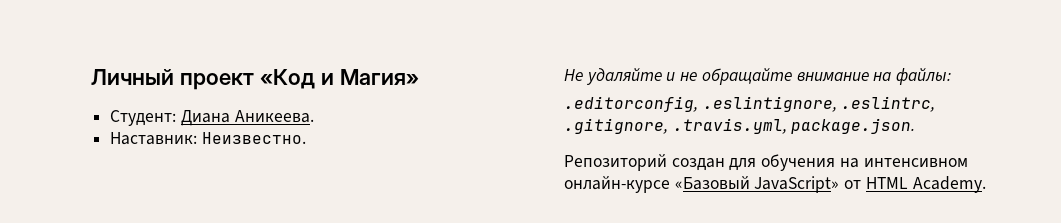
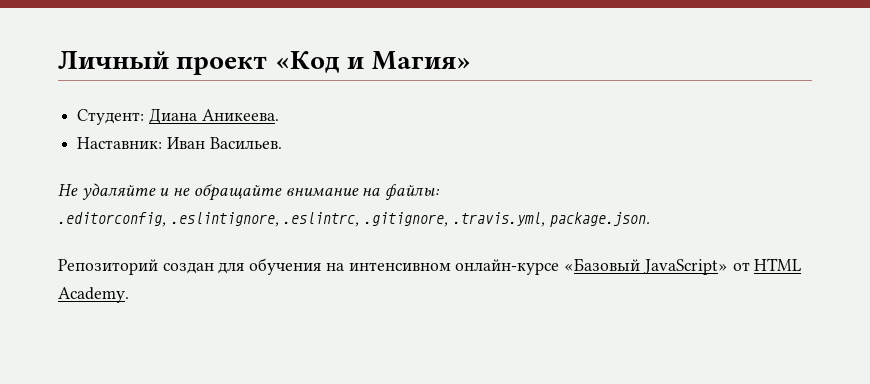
- Наставник: Неизвестно.
+ Наставник: Иван Васильев.

